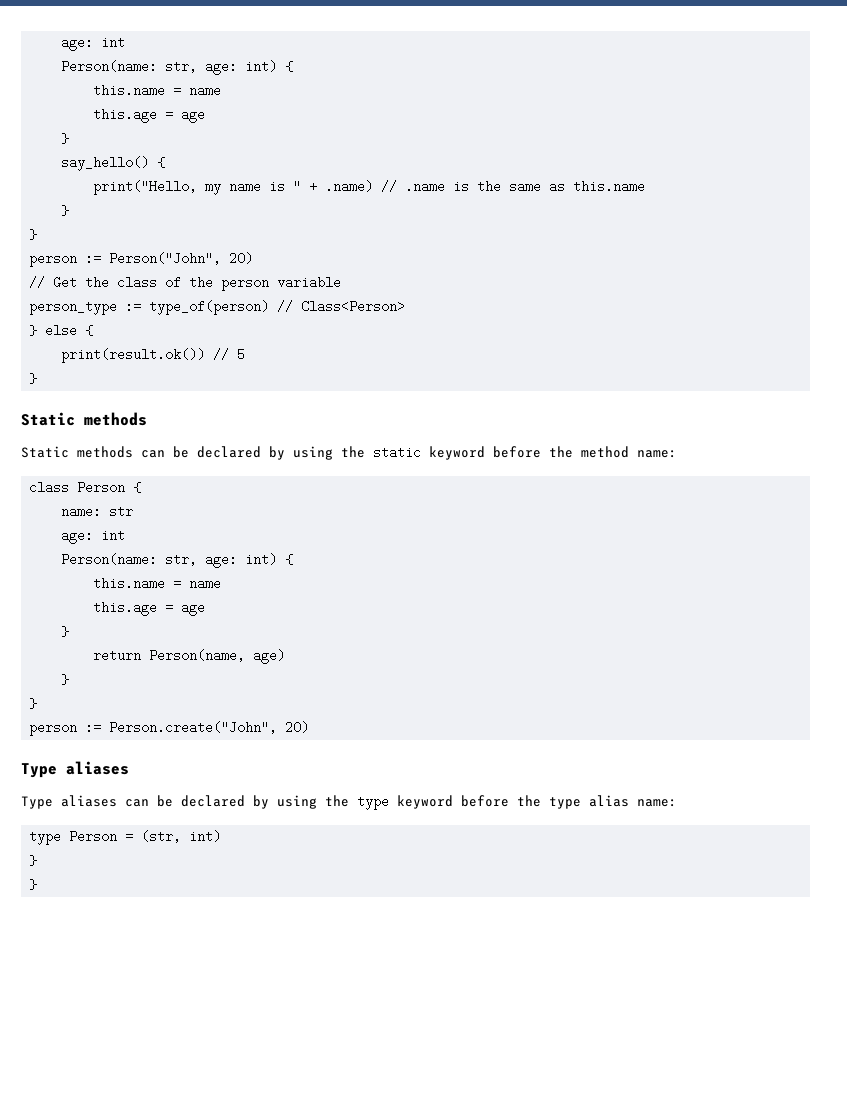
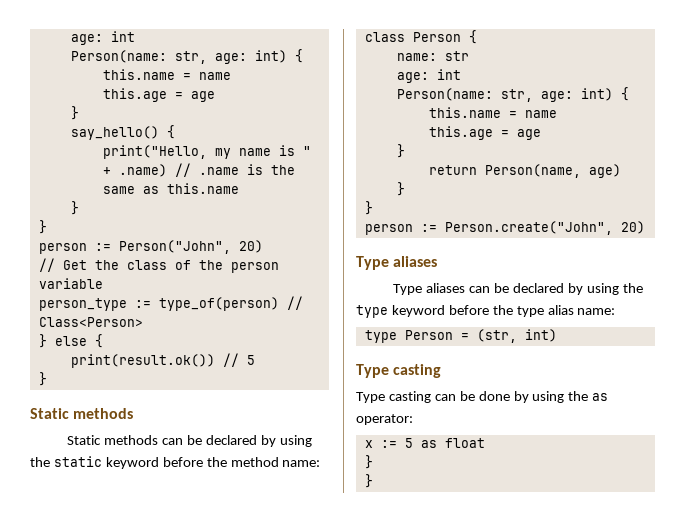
  type Person = (str, int)
+ Type casting
+ Type casting can be done by using the as operator:
+ x := 5 as float

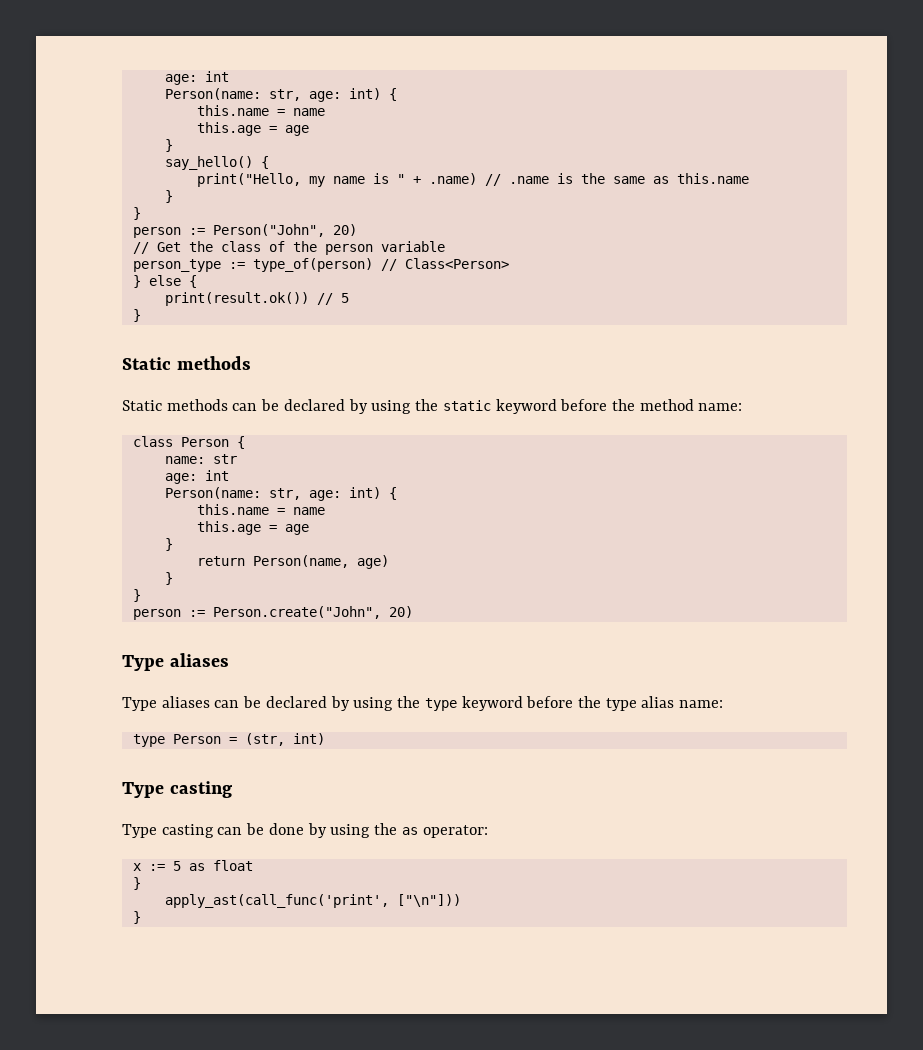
+ apply_ast(call_func('print', ["\n"]))

